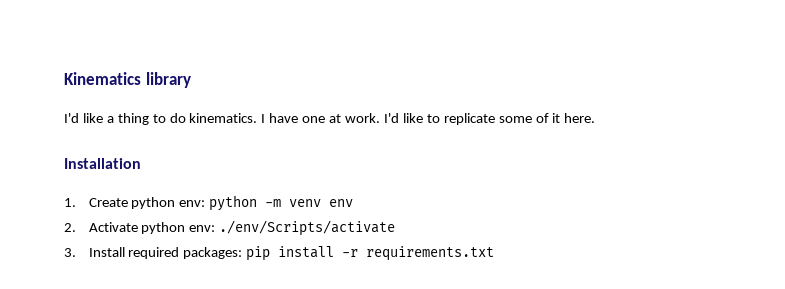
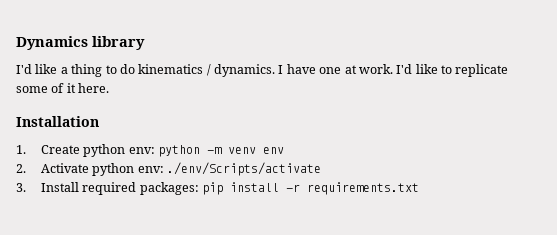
- Kinematics library
+ Dynamics library
- I'd like a thing to do kinematics.
+ I'd like a thing to do kinematics / dynamics.

